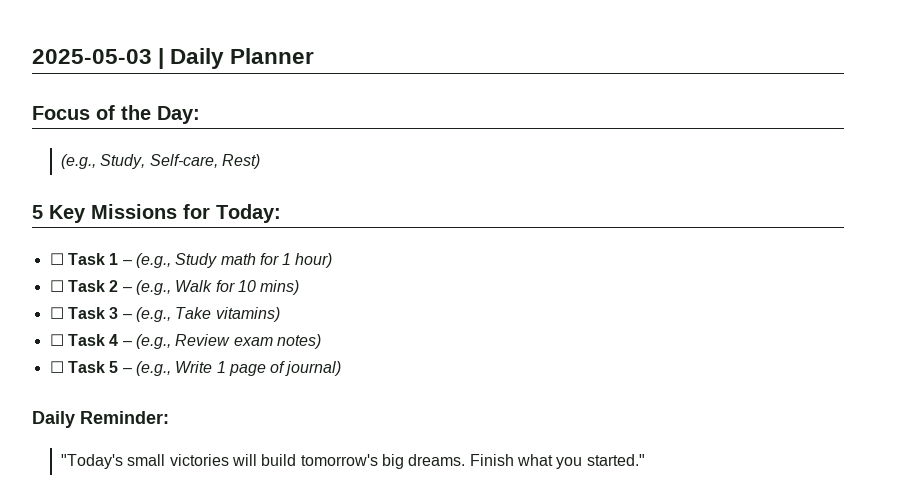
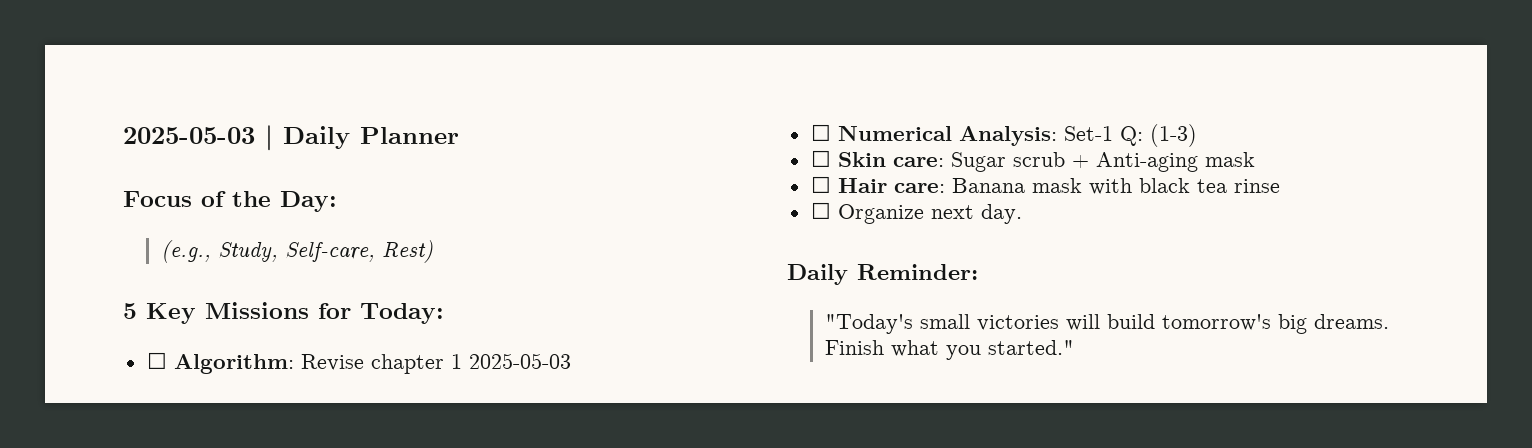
- ☐ Task 1 – (e.g., Study math for 1 hour)
- ☐ Task 2 – (e.g., Walk for 10 mins)
- ☐ Task 3 – (e.g., Take vitamins)
- ☐ Task 4 – (e.g., Review exam notes)
- ☐ Task 5 – (e.g., Write 1 page of journal)
+ ☐ Algorithm: Revise chapter 1 2025-05-03
+ ☐ Numerical Analysis: Set-1 Q: (1-3)
+ ☐ Skin care: Sugar scrub + Anti-aging mask
+ ☐ Hair care: Banana mask with black tea rinse
+ ☐ Organize next day.

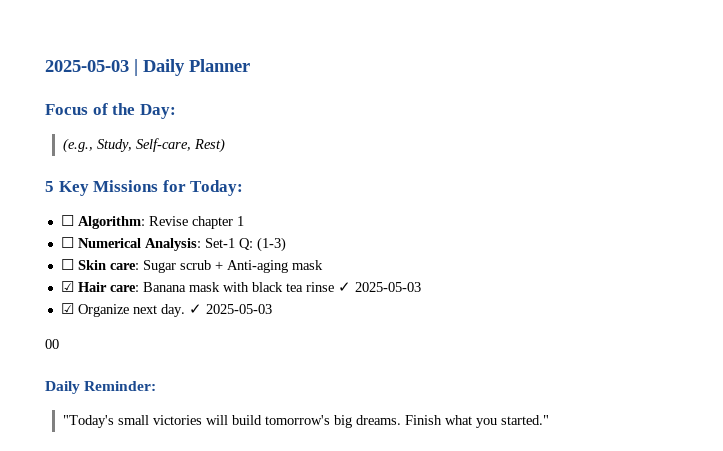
- ☐ Algorithm: Revise chapter 1 2025-05-03
+ ☐ Algorithm: Revise chapter 1
- ☐ Hair care: Banana mask with black tea rinse
- ☐ Organize next day.
+ ☑ Hair care: Banana mask with black tea rinse ✓ 2025-05-03
+ ☑ Organize next day. ✓ 2025-05-03
+ 00

